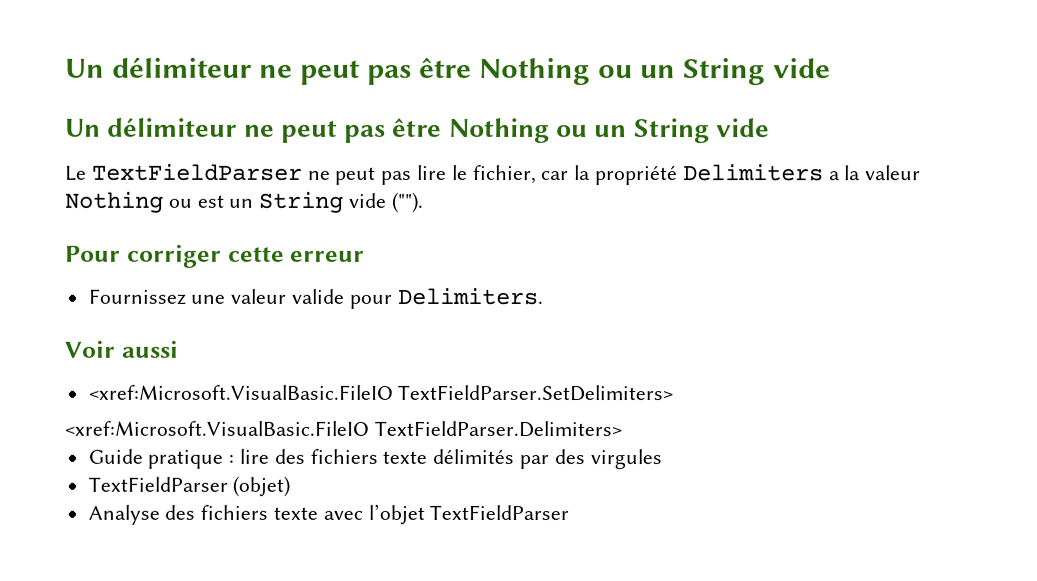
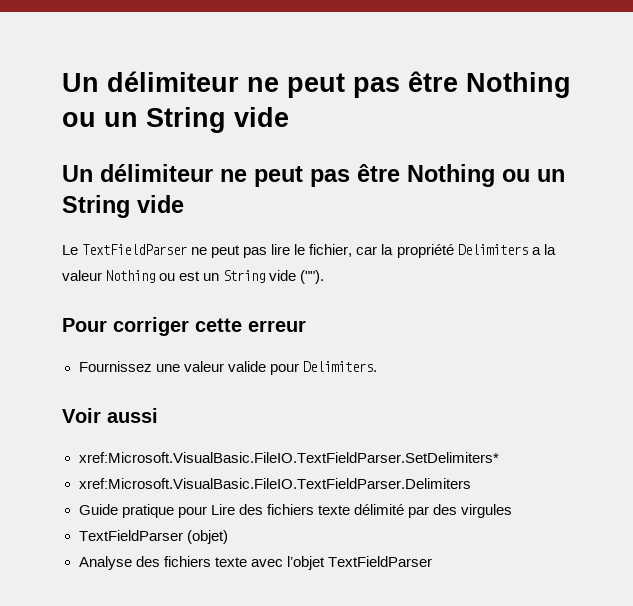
- <xref:Microsoft.VisualBasic.FileIO TextFieldParser.SetDelimiters>
- <xref:Microsoft.VisualBasic.FileIO TextFieldParser.Delimiters>
+ xref:Microsoft.VisualBasic.FileIO.TextFieldParser.SetDelimiters*
+ xref:Microsoft.VisualBasic.FileIO.TextFieldParser.Delimiters
- Guide pratique : lire des fichiers texte délimités par des virgules
+ Guide pratique pour Lire des fichiers texte délimité par des virgules

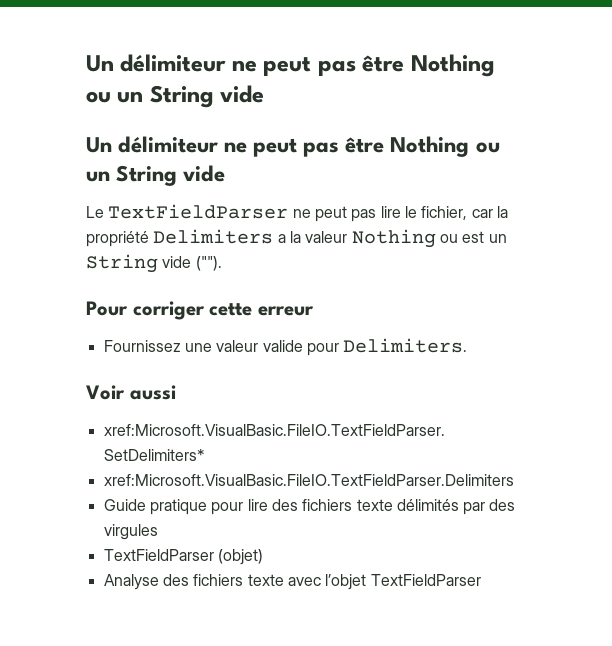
- Guide pratique pour Lire des fichiers texte délimité par des virgules
+ Guide pratique pour lire des fichiers texte délimités par des virgules

